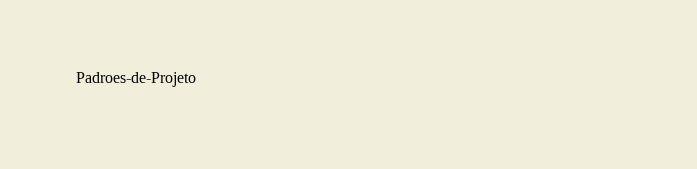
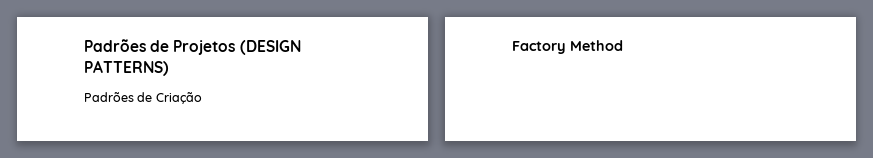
- Padroes-de-Projeto
+ Padrões de Projetos (DESIGN PATTERNS)
+ Padrões de Criação
+ Factory Method

